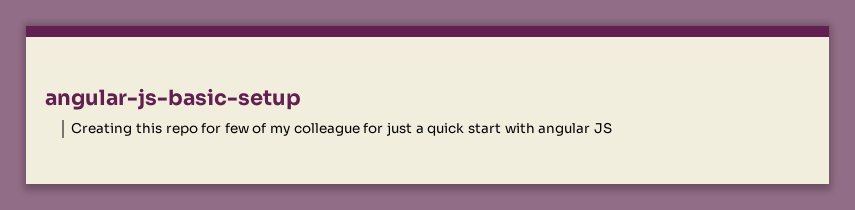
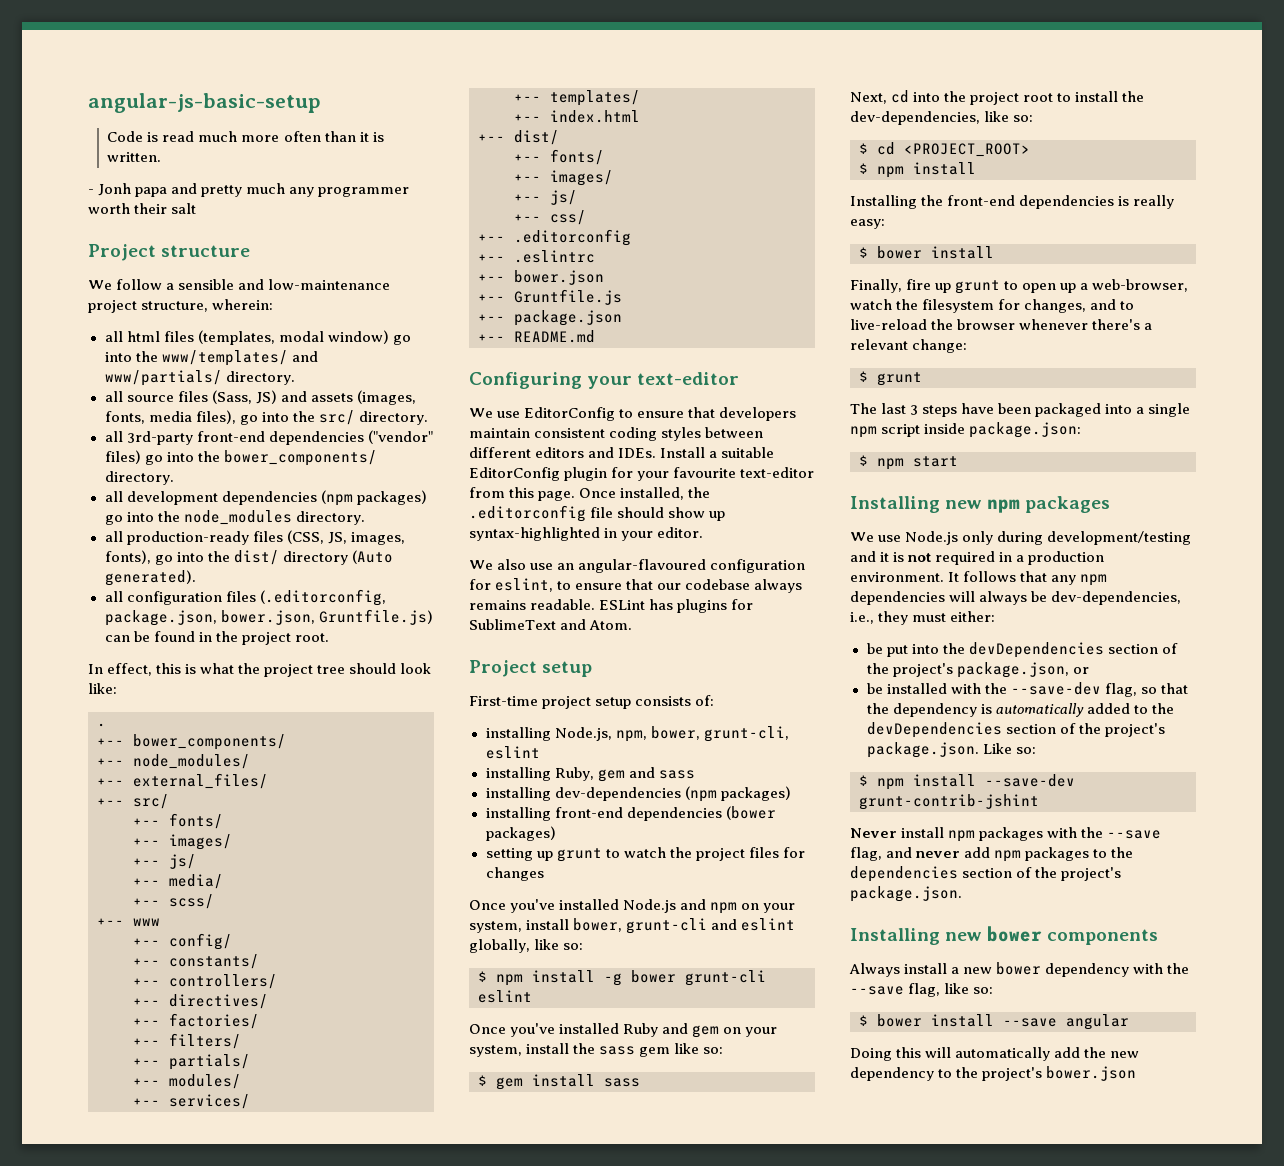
- Creating this repo for few of my colleague for just a quick start with angular JS
+ Code is read much more often than it is written.
+ - Jonh papa and pretty much any programmer worth their salt
+ Project structure
+ We follow a sensible and low-maintenance project structure, wherein:
+ all html files (templates, modal window) go into the www/templates/ and www/partials/ directory.
+ all source files (Sass, JS) and assets (images, fonts, media files), go into the src/ directory.
+ all 3rd-party front-end dependencies ("vendor" files) go into the bower_components/ directory.
+ all development dependencies (npm packages) go into the node_modules directory.
+ all production-ready files (CSS, JS, images, fonts), go into the dist/ directory (Auto generated).
+ all configuration files (.editorconfig, package.json, bower.json, Gruntfile.js) can be found in the project root.
+ In effect, this is what the project tree should look like:
+ .
+ +-- bower_components/
+ +-- node_modules/
+ +-- external_files/
+ +-- src/
+ +-- fonts/
+ +-- images/
+ +-- js/
+ +-- media/
+ +-- scss/
+ +-- www
+ +-- config/
+ +-- constants/
+ +-- controllers/
+ +-- directives/
+ +-- factories/
+ +-- filters/
+ +-- partials/
+ +-- modules/
+ +-- services/
+ +-- templates/
+ +-- index.html
+ +-- dist/
+ +-- fonts/
+ +-- images/
+ +-- js/
+ +-- css/
+ +-- .editorconfig
+ +-- .eslintrc
+ +-- bower.json
+ +-- Gruntfile.js
+ +-- package.json
+ +-- README.md
+ Configuring your text-editor
+ We use EditorConfig to ensure that developers maintain consistent coding styles between different editors and IDEs. Install a suitable EditorConfig plugin for your favourite text-editor from this page. Once installed, the .editorconfig file should show up syntax-highlighted in your editor.
+ We also use an angular-flavoured configuration for eslint, to ensure that our codebase always remains readable. ESLint has plugins for SublimeText and Atom.
+ Project setup
+ First-time project setup consists of:
+ installing Node.js, npm, bower, grunt-cli, eslint
+ installing Ruby, gem and sass
+ installing dev-dependencies (npm packages)
+ installing front-end dependencies (bower packages)
+ setting up grunt to watch the project files for changes
+ Once you've installed Node.js and npm on your system, install bower, grunt-cli and eslint globally, like so:
+ $ npm install -g bower grunt-cli eslint
+ Once you've installed Ruby and gem on your system, install the sass gem like so:
+ $ gem install sass
+ Next, cd into the project root to install the dev-dependencies, like so:
+ $ cd <PROJECT_ROOT>
+ $ npm install
+ Installing the front-end dependencies is really easy:
+ $ bower install
+ Finally, fire up grunt to open up a web-browser, watch the filesystem for changes, and to live-reload the browser whenever there's a relevant change:
+ $ grunt
+ The last 3 steps have been packaged into a single npm script inside package.json:
+ $ npm start
+ Installing new npm packages
+ We use Node.js only during development/testing and it is not required in a production environment. It follows that any npm dependencies will always be dev-dependencies, i.e., they must either:
+ be put into the devDependencies section of the project's package.json, or
+ be installed with the --save-dev flag, so that the dependency is automatically added to the devDependencies section of the project's package.json. Like so:
+ $ npm install --save-dev grunt-contrib-jshint
+ Never install npm packages with the --save flag, and never add npm packages to the dependencies section of the project's package.json.
+ Installing new bower components
+ Always install a new bower dependency with the --save flag, like so:
+ $ bower install --save angular
+ Doing this will automatically add the new dependency to the project's bower.json

